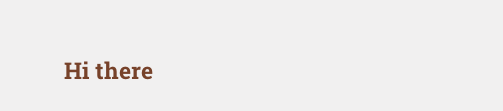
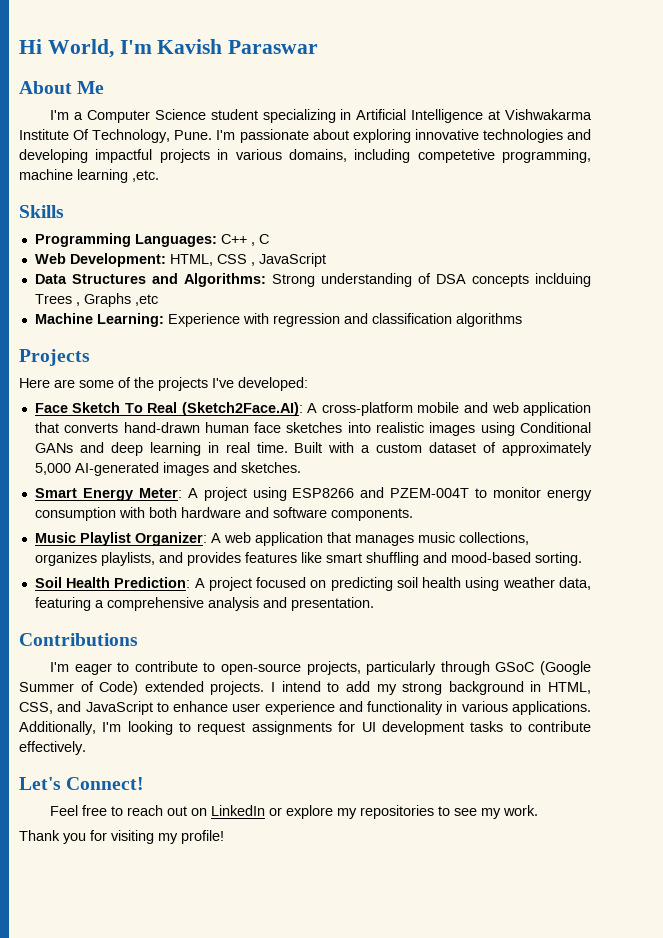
- Hi there
+ Hi World, I'm Kavish Paraswar
+ About Me
+ I'm a Computer Science student specializing in Artificial Intelligence at Vishwakarma Institute Of Technology, Pune. I'm passionate about exploring innovative technologies and developing impactful projects in various domains, including competetive programming, machine learning ,etc.
+ Skills
+ Programming Languages: C++ , C
+ Web Development: HTML, CSS , JavaScript
+ Data Structures and Algorithms: Strong understanding of DSA concepts inclduing Trees , Graphs ,etc
+ Machine Learning: Experience with regression and classification algorithms
+ Projects
+ Here are some of the projects I've developed:
+ Face Sketch To Real (Sketch2Face.AI): A cross-platform mobile and web application that converts hand-drawn human face sketches into realistic images using Conditional GANs and deep learning in real time. Built with a custom dataset of approximately 5,000 AI-generated images and sketches.
+ Smart Energy Meter: A project using ESP8266 and PZEM-004T to monitor energy consumption with both hardware and software components.
+ Music Playlist Organizer: A web application that manages music collections, organizes playlists, and provides features like smart shuffling and mood-based sorting.
+ Soil Health Prediction: A project focused on predicting soil health using weather data, featuring a comprehensive analysis and presentation.
+ Contributions
+ I'm eager to contribute to open-source projects, particularly through GSoC (Google Summer of Code) extended projects. I intend to add my strong background in HTML, CSS, and JavaScript to enhance user experience and functionality in various applications. Additionally, I'm looking to request assignments for UI development tasks to contribute effectively.
+ Let's Connect!
+ Feel free to reach out on LinkedIn or explore my repositories to see my work.
+ Thank you for visiting my profile!

